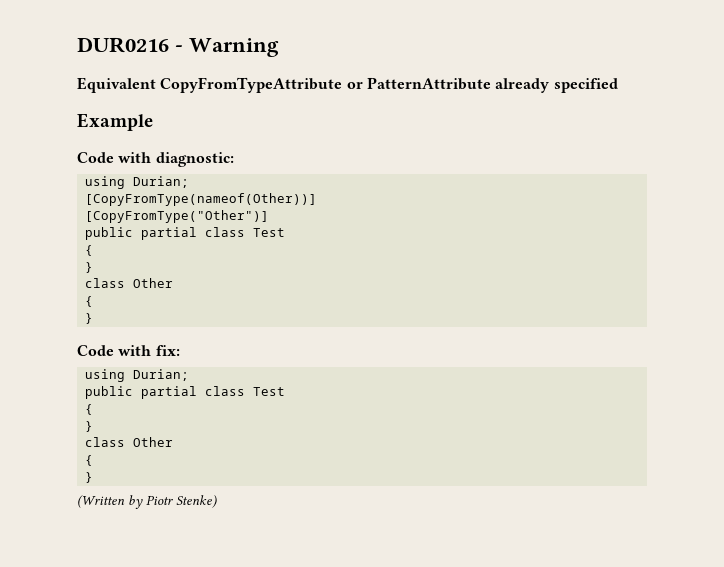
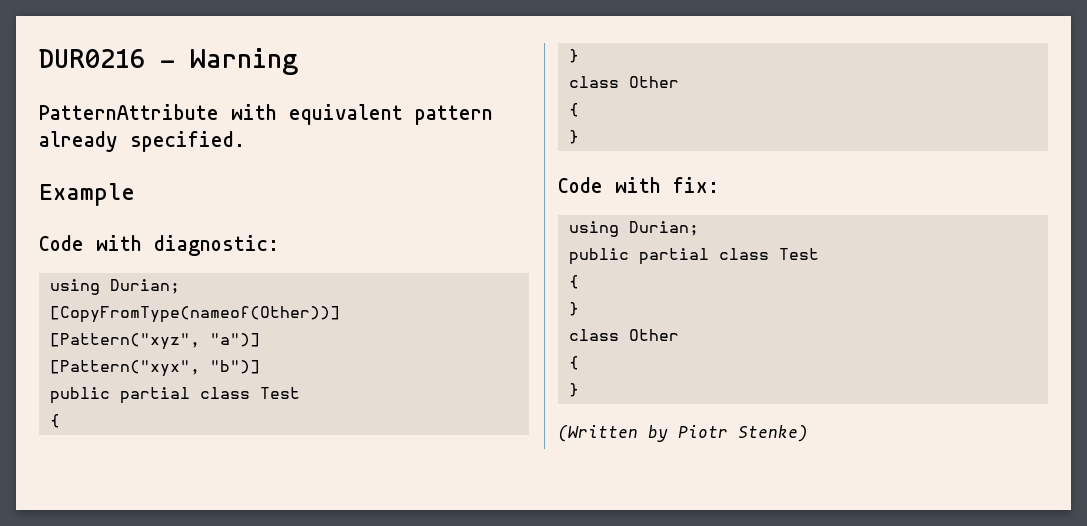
- Equivalent CopyFromTypeAttribute or PatternAttribute already specified
+ PatternAttribute with equivalent pattern already specified.
- [CopyFromType("Other")]
+ [Pattern("xyz", "a")]
+ [Pattern("xyx", "b")]

